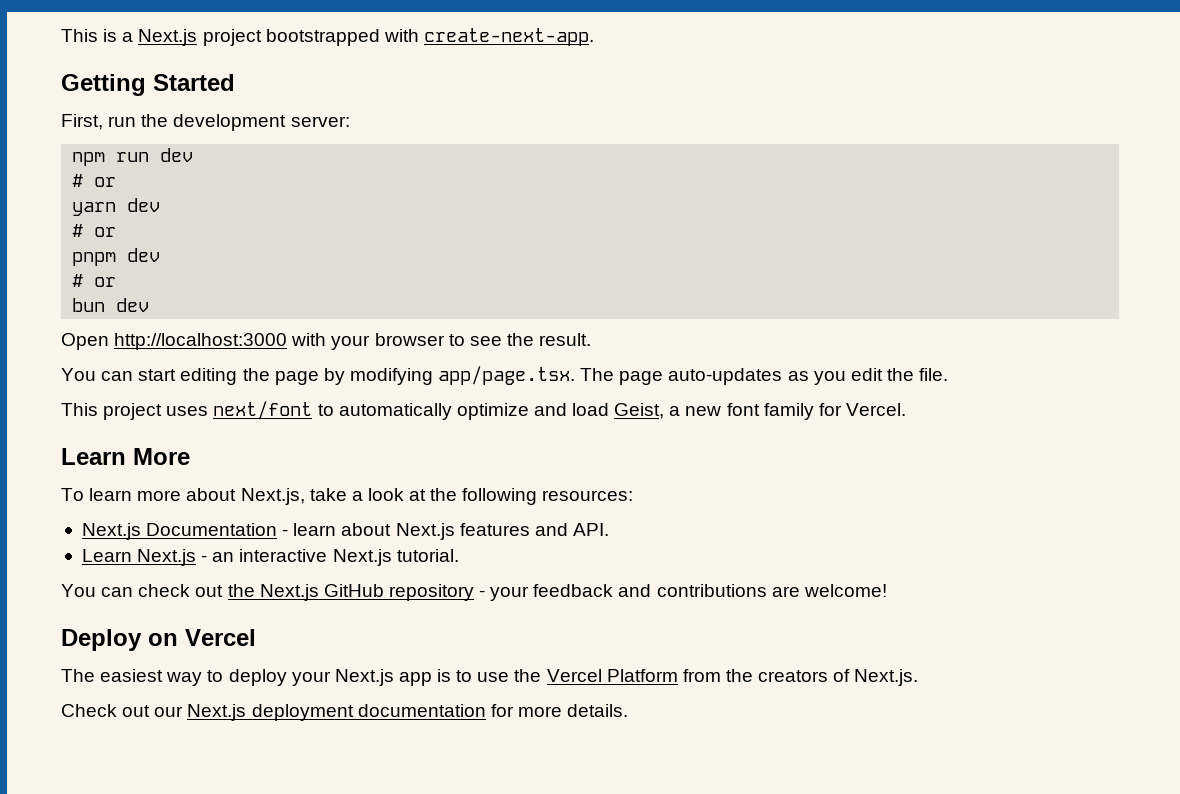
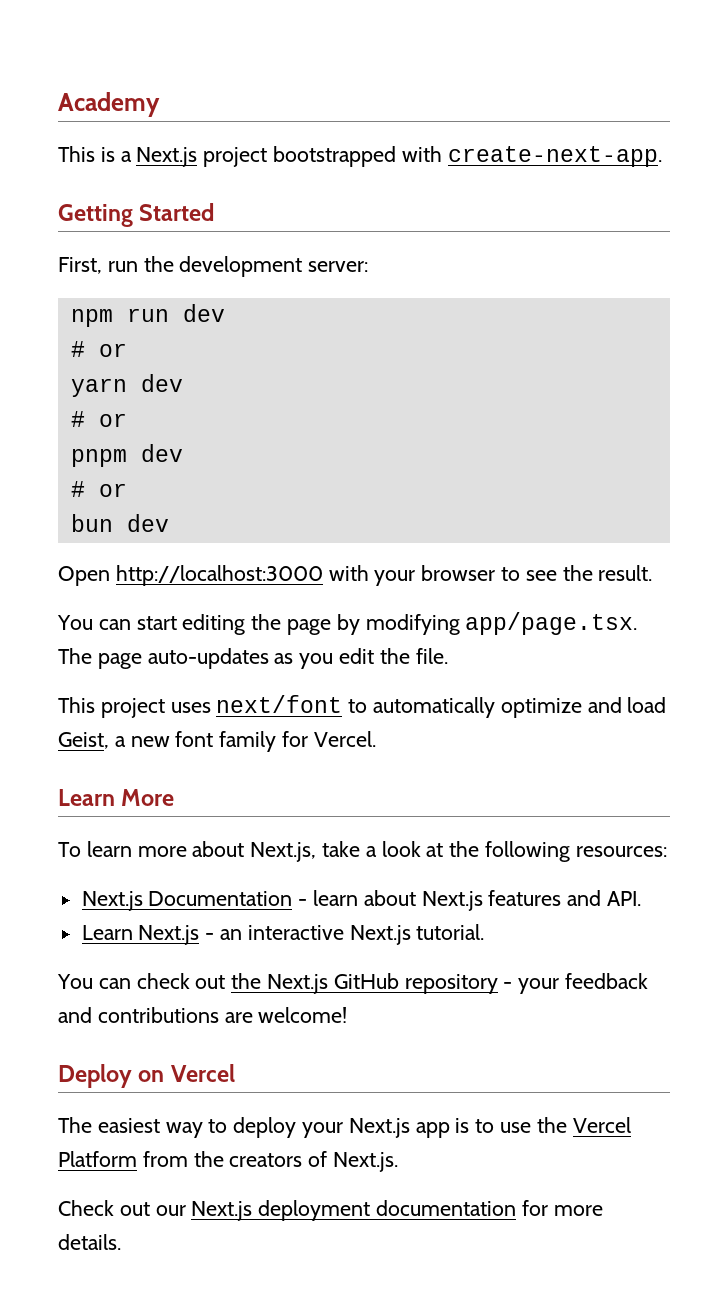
+ Academy

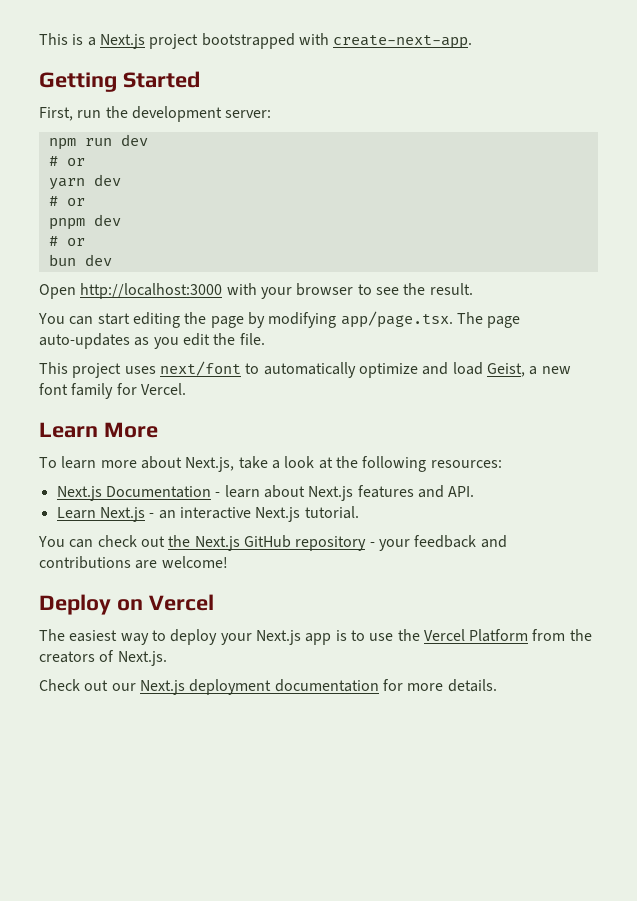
- Academy

